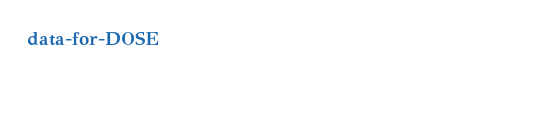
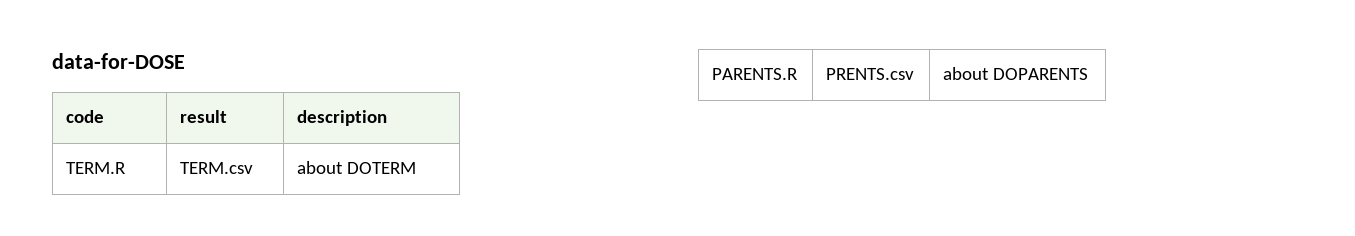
+ code | result | description
+ TERM.R | TERM.csv | about DOTERM
+ PARENTS.R | PRENTS.csv | about DOPARENTS

